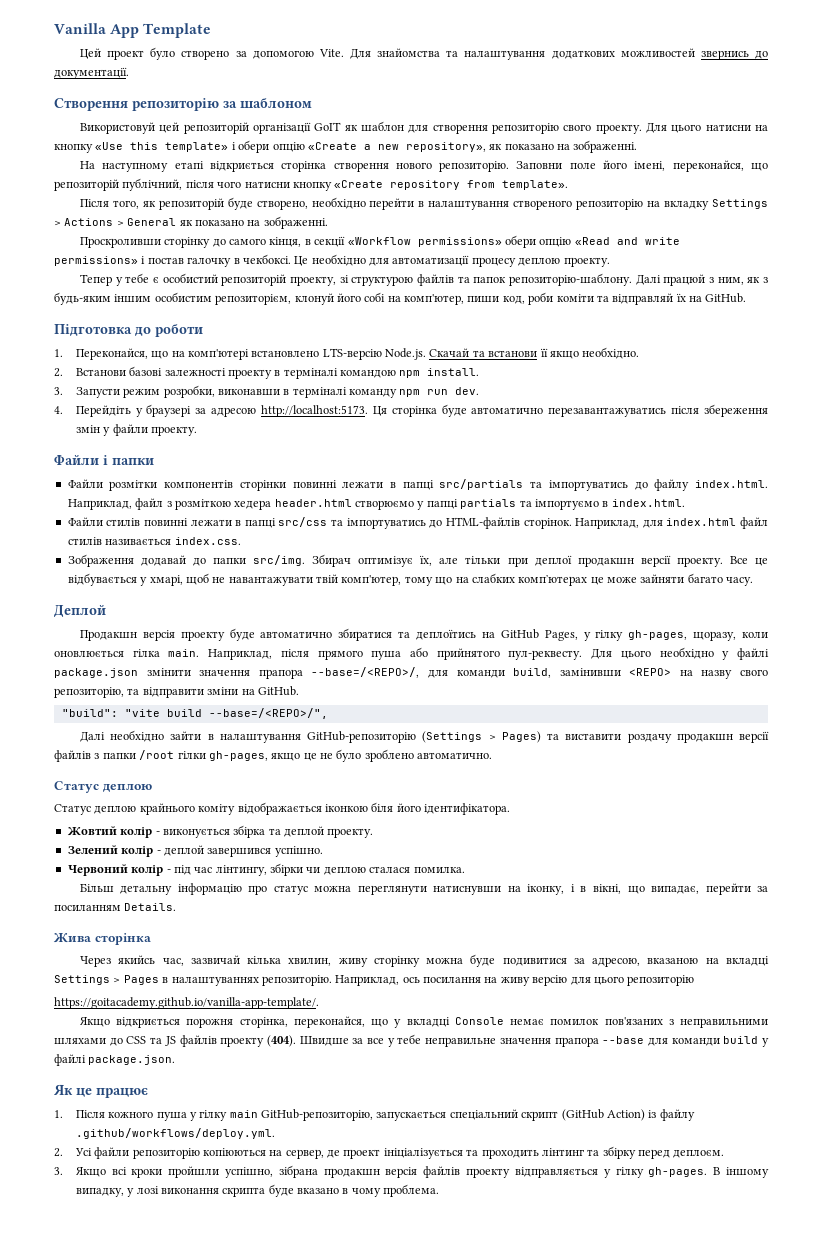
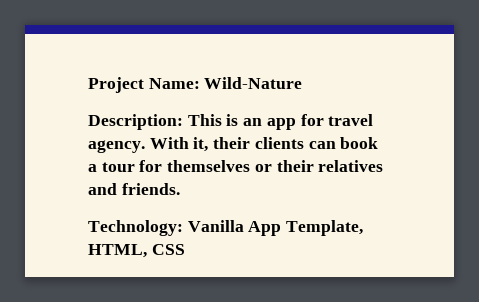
- Vanilla App Template
- Цей проект було створено за допомогою Vite. Для знайомства та налаштування додаткових можливостей звернись до документації.
- Створення репозиторію за шаблоном
- Використовуй цей репозиторій організації GoIT як шаблон для створення репозиторію свого проекту. Для цього натисни на кнопку «Use this template» і обери опцію «Create a new repository», як показано на зображенні.
- На наступному етапі відкриється сторінка створення нового репозиторію. Заповни поле його імені, переконайся, що репозиторій публічний, після чого натисни кнопку «Create repository from template».
- Після того, як репозиторій буде створено, необхідно перейти в налаштування створеного репозиторію на вкладку Settings > Actions > General як показано на зображенні.
- Проскроливши сторінку до самого кінця, в секції «Workflow permissions» обери опцію «Read and write permissions» і постав галочку в чекбоксі. Це необхідно для автоматизації процесу деплою проекту.
- Тепер у тебе є особистий репозиторій проекту, зі структурою файлів та папок репозиторію-шаблону. Далі працюй з ним, як з будь-яким іншим особистим репозиторієм, клонуй його собі на комп'ютер, пиши код, роби коміти та відправляй їх на GitHub.
- Підготовка до роботи
- 1. Переконайся, що на комп'ютері встановлено LTS-версію Node.js. Скачай та встанови її якщо необхідно.
- 2. Встанови базові залежності проекту в терміналі командою npm install.
- 3. Запусти режим розробки, виконавши в терміналі команду npm run dev.
- 4. Перейдіть у браузері за адресою http://localhost:5173. Ця сторінка буде автоматично перезавантажуватись після збереження змін у файли проекту.
- Файли і папки
- Файли розмітки компонентів сторінки повинні лежати в папці src/partials та імпортуватись до файлу index.html. Наприклад, файл з розміткою хедера header.html створюємо у папці partials та імпортуємо в index.html.
- Файли стилів повинні лежати в папці src/css та імпортуватись до HTML-файлів сторінок. Наприклад, для index.html файл стилів називається index.css.
- Зображення додавай до папки src/img. Збирач оптимізує їх, але тільки при деплої продакшн версії проекту. Все це відбувається у хмарі, щоб не навантажувати твій комп'ютер, тому що на слабких компʼютерах це може зайняти багато часу.
- Деплой
- Продакшн версія проекту буде автоматично збиратися та деплоїтись на GitHub Pages, у гілку gh-pages, щоразу, коли оновлюється гілка main. Наприклад, після прямого пуша або прийнятого пул-реквесту. Для цього необхідно у файлі package.json змінити значення прапора --base=/<REPO>/, для команди build, замінивши <REPO> на назву свого репозиторію, та відправити зміни на GitHub.
- "build": "vite build --base=/<REPO>/",
- Далі необхідно зайти в налаштування GitHub-репозиторію (Settings > Pages) та виставити роздачу продакшн версії файлів з папки /root гілки gh-pages, якщо це не було зроблено автоматично.
- Статус деплою
- Статус деплою крайнього коміту відображається іконкою біля його ідентифікатора.
- Жовтий колір - виконується збірка та деплой проекту.
- Зелений колір - деплой завершився успішно.
- Червоний колір - під час лінтингу, збірки чи деплою сталася помилка.
- Більш детальну інформацію про статус можна переглянути натиснувши на іконку, і в вікні, що випадає, перейти за посиланням Details.
- Жива сторінка
- Через якийсь час, зазвичай кілька хвилин, живу сторінку можна буде подивитися за адресою, вказаною на вкладці Settings > Pages в налаштуваннях репозиторію. Наприклад, ось посилання на живу версію для цього репозиторію
- https://goitacademy.github.io/vanilla-app-template/.
- Якщо відкриється порожня сторінка, переконайся, що у вкладці Console немає помилок пов'язаних з неправильними шляхами до CSS та JS файлів проекту (404). Швидше за все у тебе неправильне значення прапора --base для команди build у файлі package.json.
- Як це працює
- 1. Після кожного пуша у гілку main GitHub-репозиторію, запускається спеціальний скрипт (GitHub Action) із файлу .github/workflows/deploy.yml.
- 2. Усі файли репозиторію копіюються на сервер, де проект ініціалізується та проходить лінтинг та збірку перед деплоєм.
- 3. Якщо всі кроки пройшли успішно, зібрана продакшн версія файлів проекту відправляється у гілку gh-pages. В іншому випадку, у лозі виконання скрипта буде вказано в чому проблема.
+ Project Name: Wild-Nature
+ Description: This is an app for travel agency. With it, their clients can book a tour for themselves or their relatives and friends.
+ Technology: Vanilla App Template, HTML, CSS

